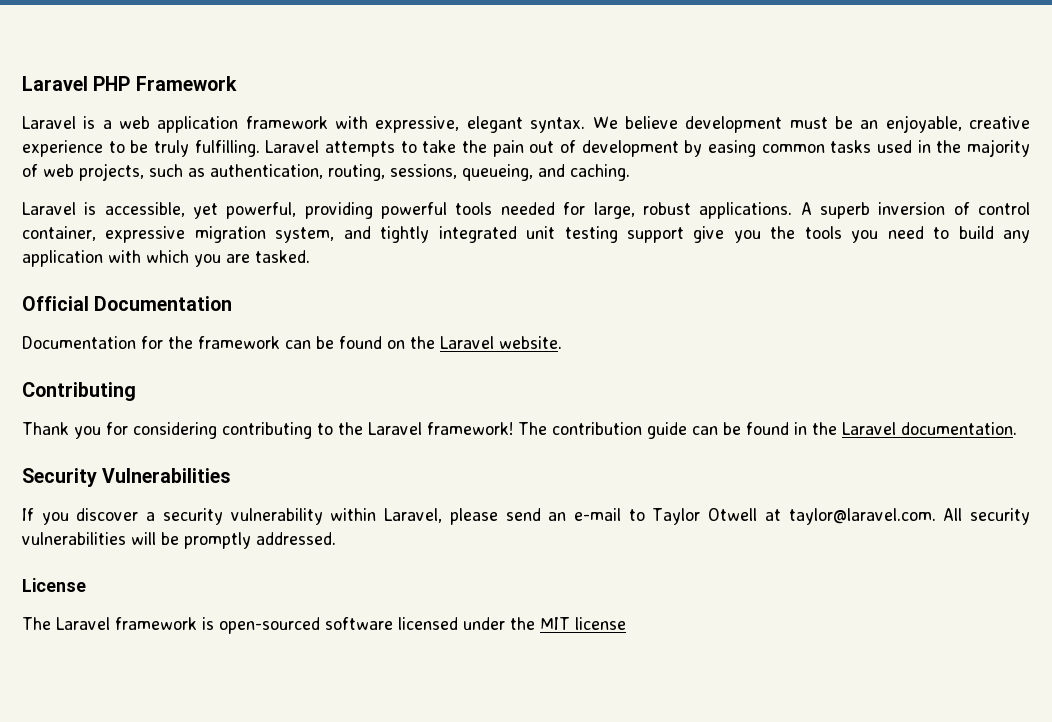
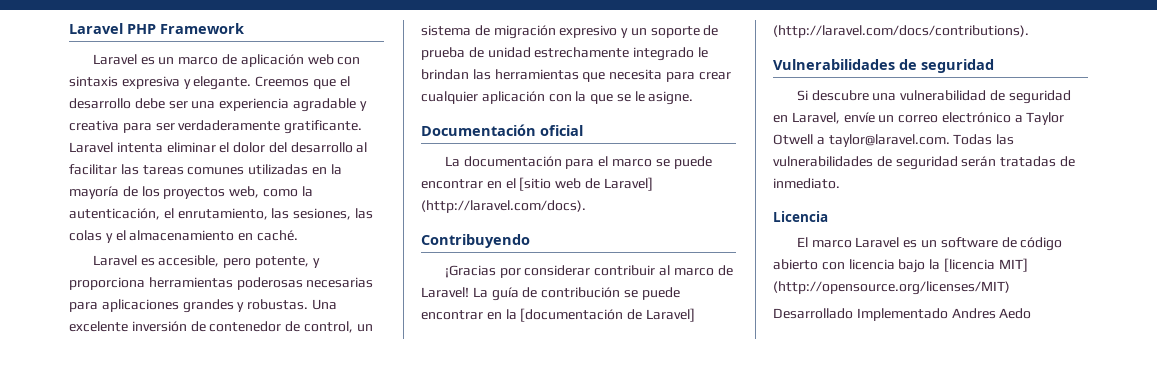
- Laravel is a web application framework with expressive, elegant syntax. We believe development must be an enjoyable, creative experience to be truly fulfilling. Laravel attempts to take the pain out of development by easing common tasks used in the majority of web projects, such as authentication, routing, sessions, queueing, and caching.
- Laravel is accessible, yet powerful, providing powerful tools needed for large, robust applications. A superb inversion of control container, expressive migration system, and tightly integrated unit testing support give you the tools you need to build any application with which you are tasked.
- Official Documentation
- Documentation for the framework can be found on the Laravel website.
- Contributing
- Thank you for considering contributing to the Laravel framework! The contribution guide can be found in the Laravel documentation.
- Security Vulnerabilities
- If you discover a security vulnerability within Laravel, please send an e-mail to Taylor Otwell at taylor@laravel.com. All security vulnerabilities will be promptly addressed.
- License
- The Laravel framework is open-sourced software licensed under the MIT license
+ Laravel es un marco de aplicación web con sintaxis expresiva y elegante. Creemos que el desarrollo debe ser una experiencia agradable y creativa para ser verdaderamente gratificante. Laravel intenta eliminar el dolor del desarrollo al facilitar las tareas comunes utilizadas en la mayoría de los proyectos web, como la autenticación, el enrutamiento, las sesiones, las colas y el almacenamiento en caché.
+ Laravel es accesible, pero potente, y proporciona herramientas poderosas necesarias para aplicaciones grandes y robustas. Una excelente inversión de contenedor de control, un sistema de migración expresivo y un soporte de prueba de unidad estrechamente integrado le brindan las herramientas que necesita para crear cualquier aplicación con la que se le asigne.
+ Documentación oficial
+ La documentación para el marco se puede encontrar en el [sitio web de Laravel] (http://laravel.com/docs).
+ Contribuyendo
+ ¡Gracias por considerar contribuir al marco de Laravel! La guía de contribución se puede encontrar en la [documentación de Laravel] (http://laravel.com/docs/contributions).
+ Vulnerabilidades de seguridad
+ Si descubre una vulnerabilidad de seguridad en Laravel, envíe un correo electrónico a Taylor Otwell a taylor@laravel.com. Todas las vulnerabilidades de seguridad serán tratadas de inmediato.
+ Licencia
+ El marco Laravel es un software de código abierto con licencia bajo la [licencia MIT] (http://opensource.org/licenses/MIT)
+ Desarrollado Implementado Andres Aedo

